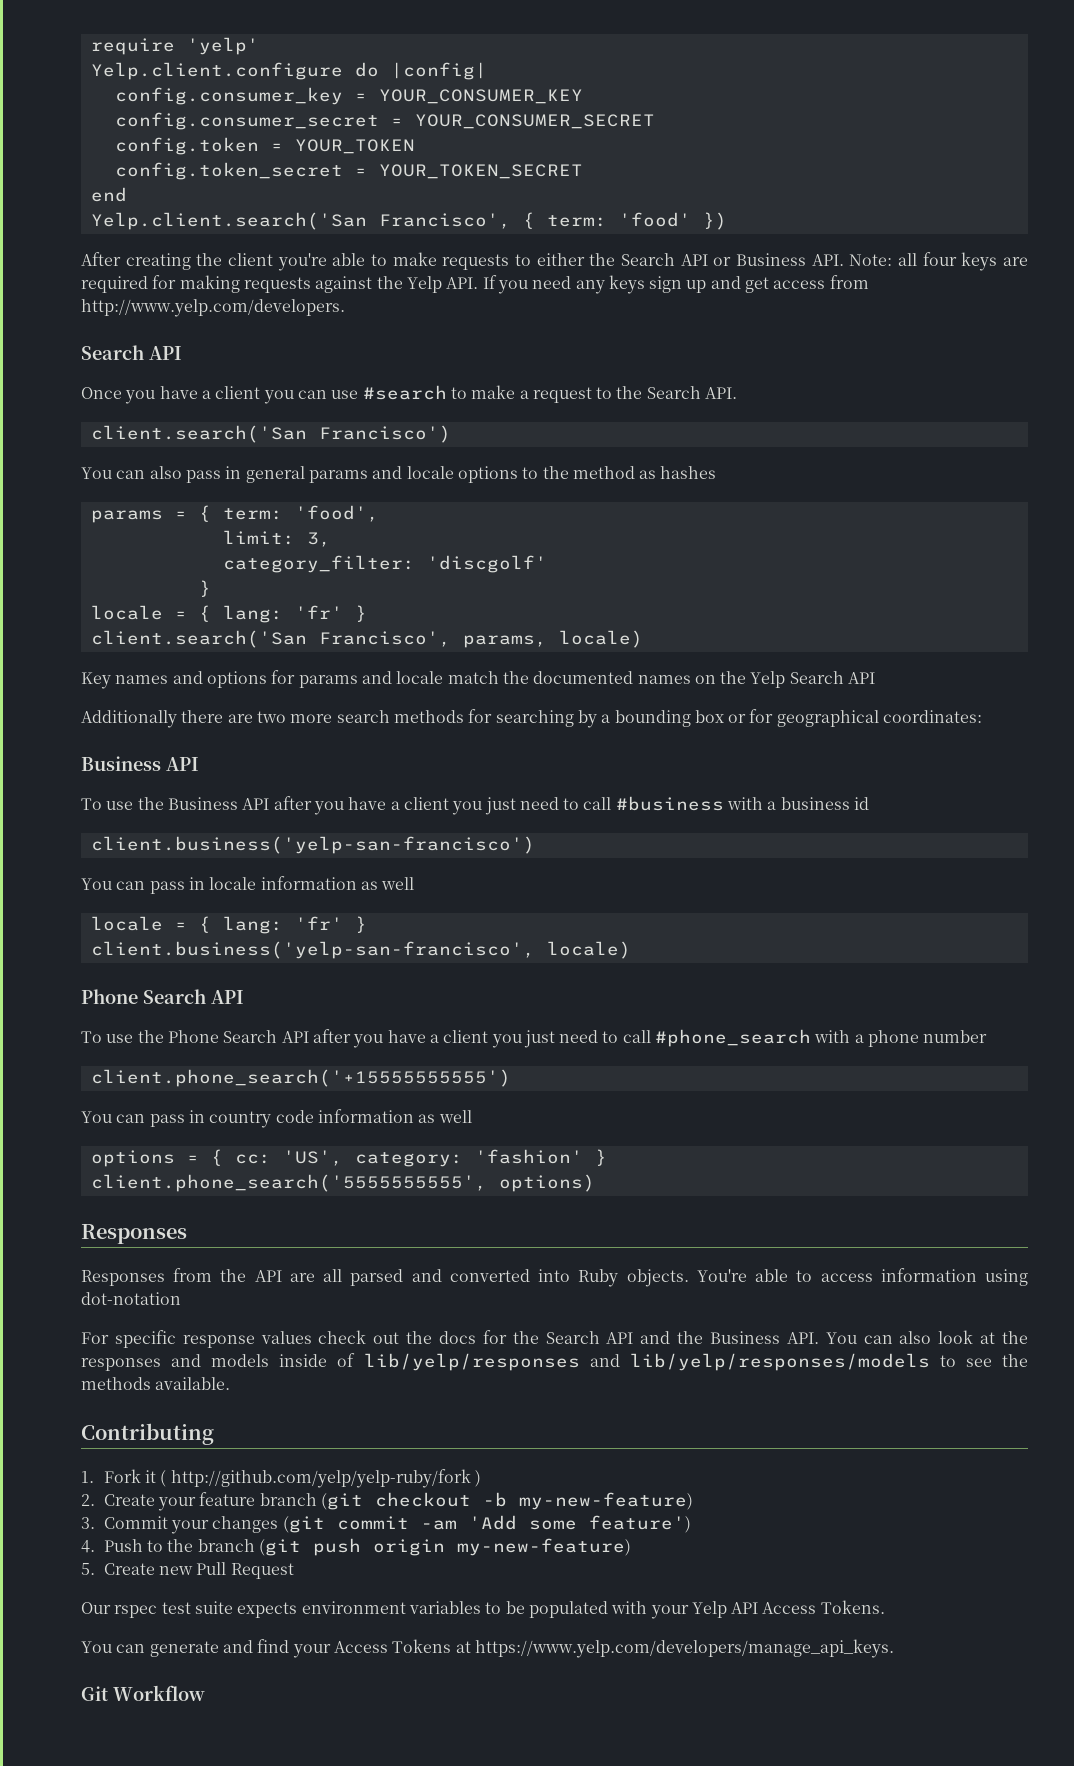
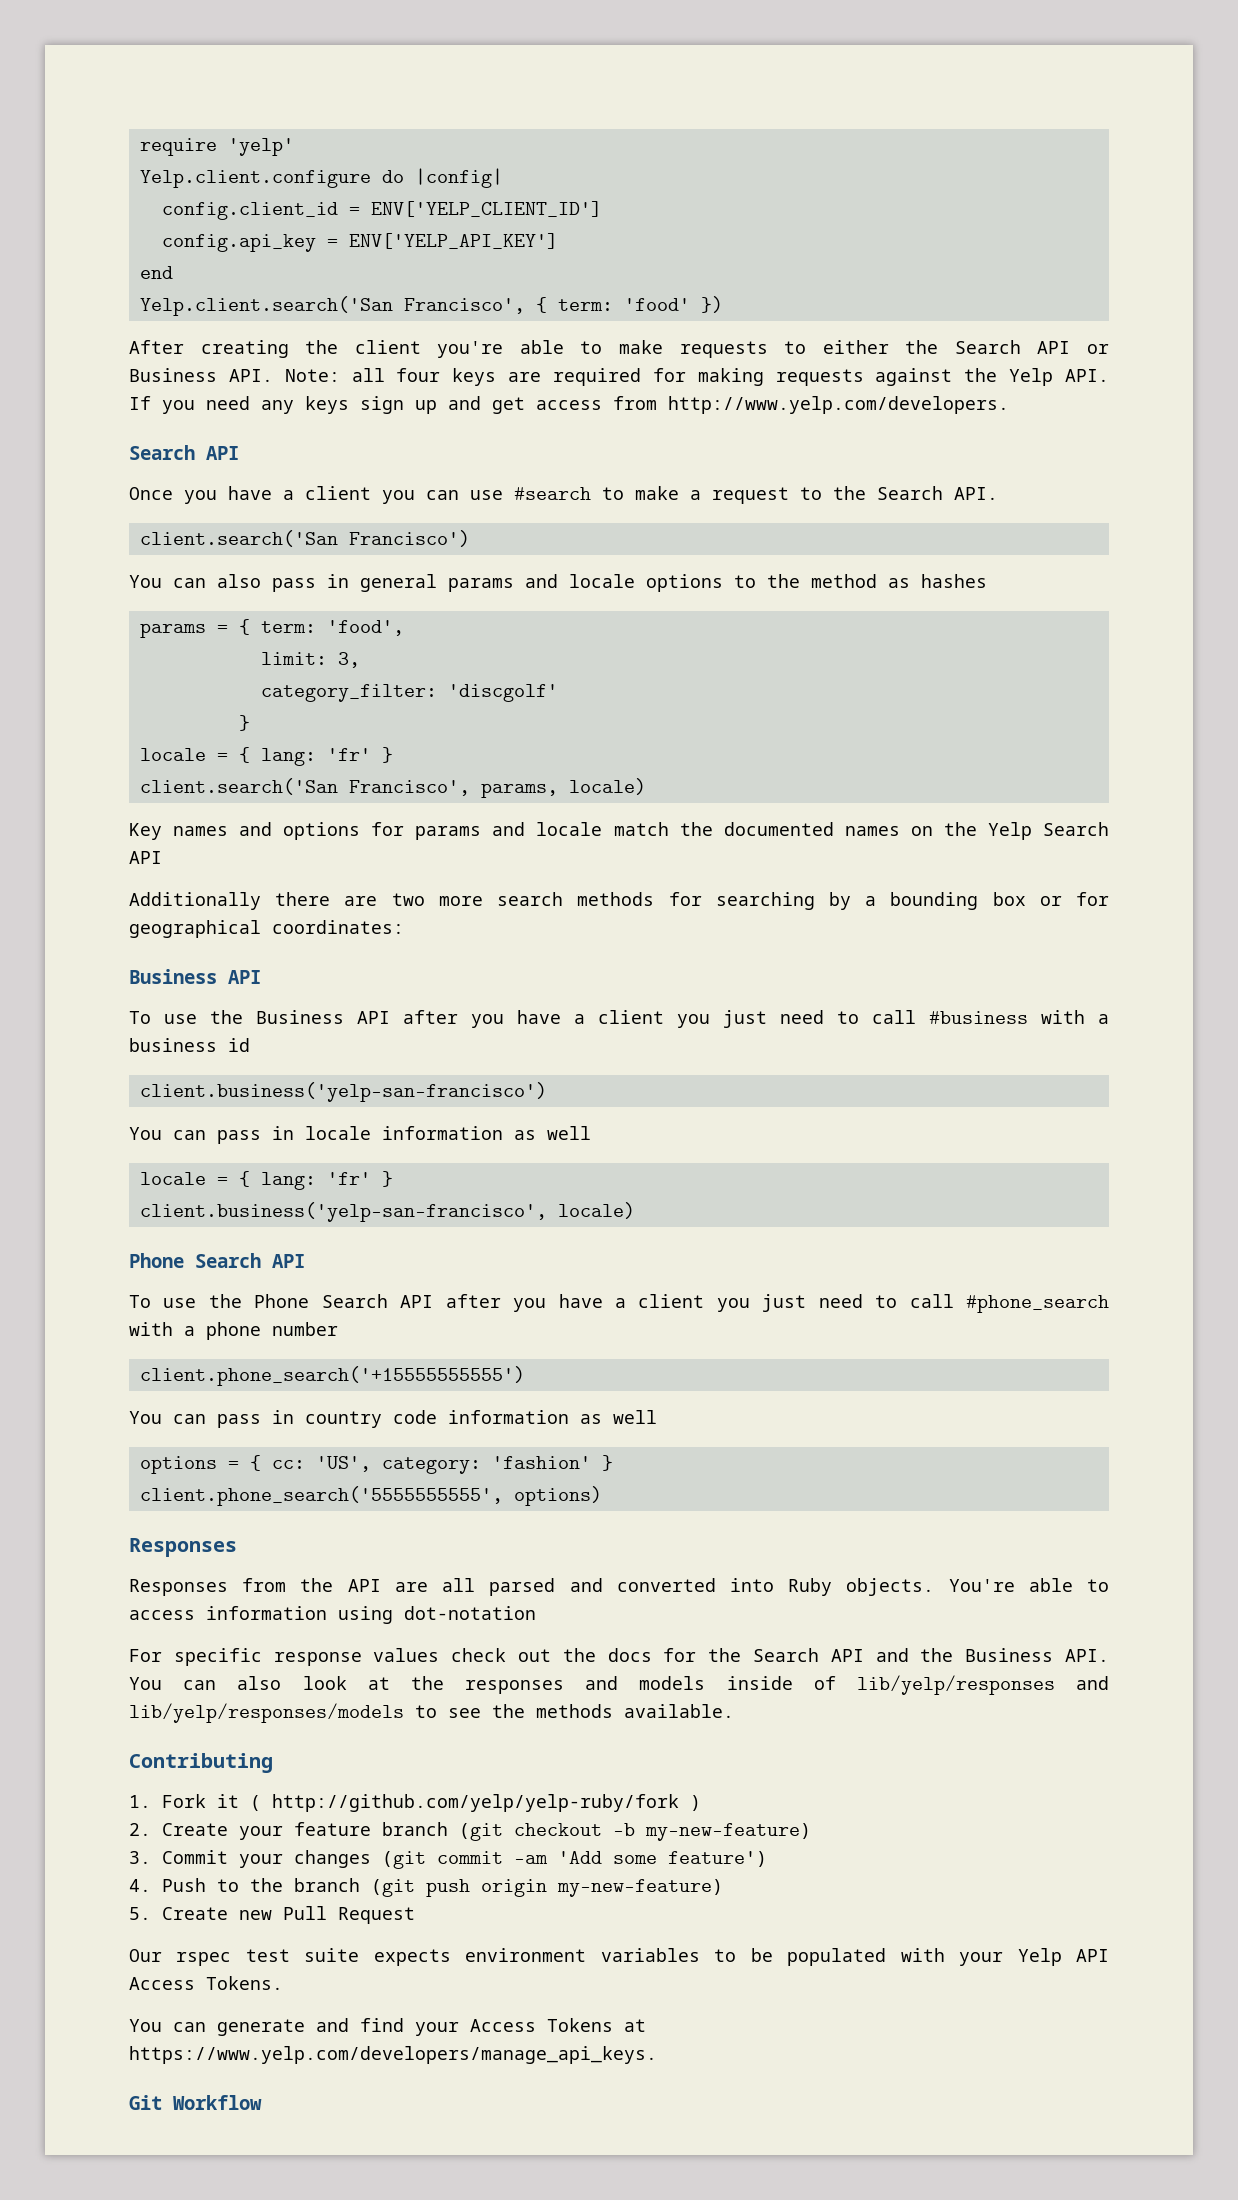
- config.consumer_key = YOUR_CONSUMER_KEY
- config.consumer_secret = YOUR_CONSUMER_SECRET
- config.token = YOUR_TOKEN
- config.token_secret = YOUR_TOKEN_SECRET
+ config.client_id = ENV['YELP_CLIENT_ID']
+ config.api_key = ENV['YELP_API_KEY']

